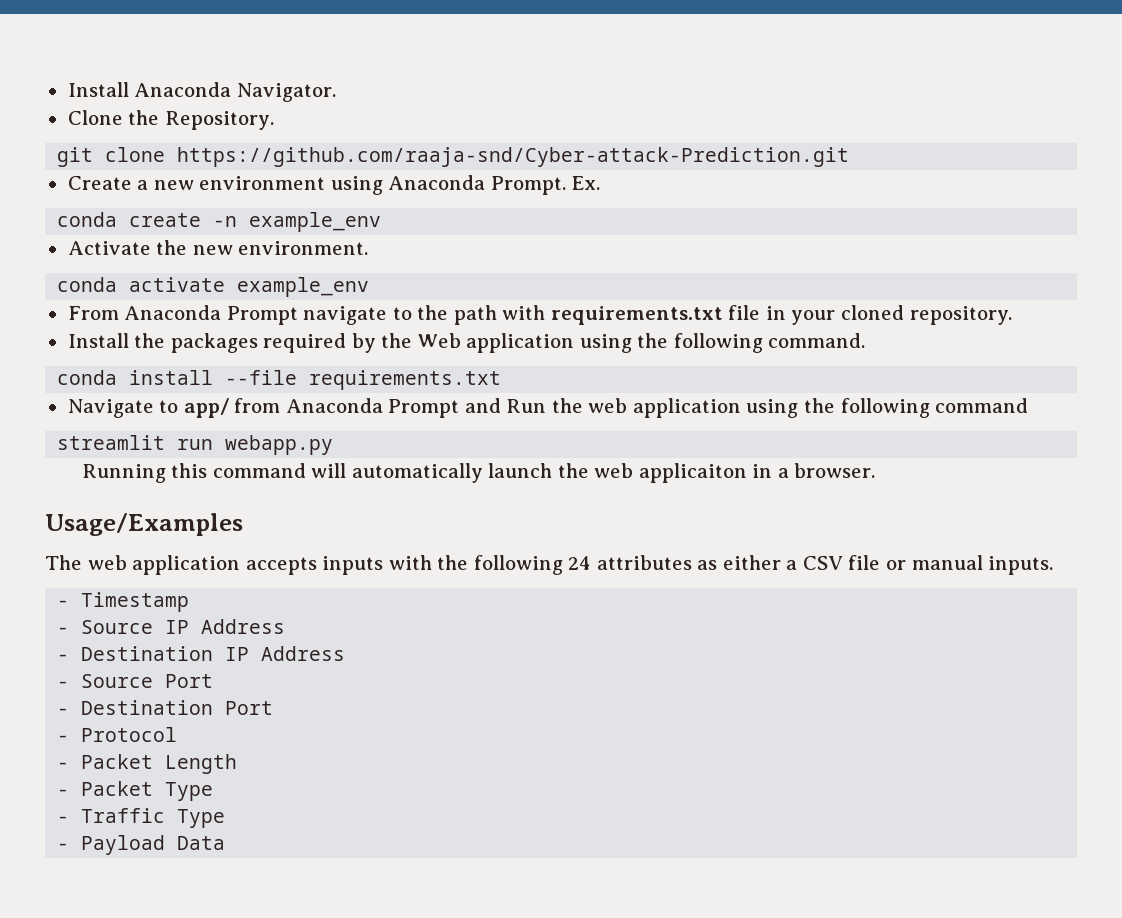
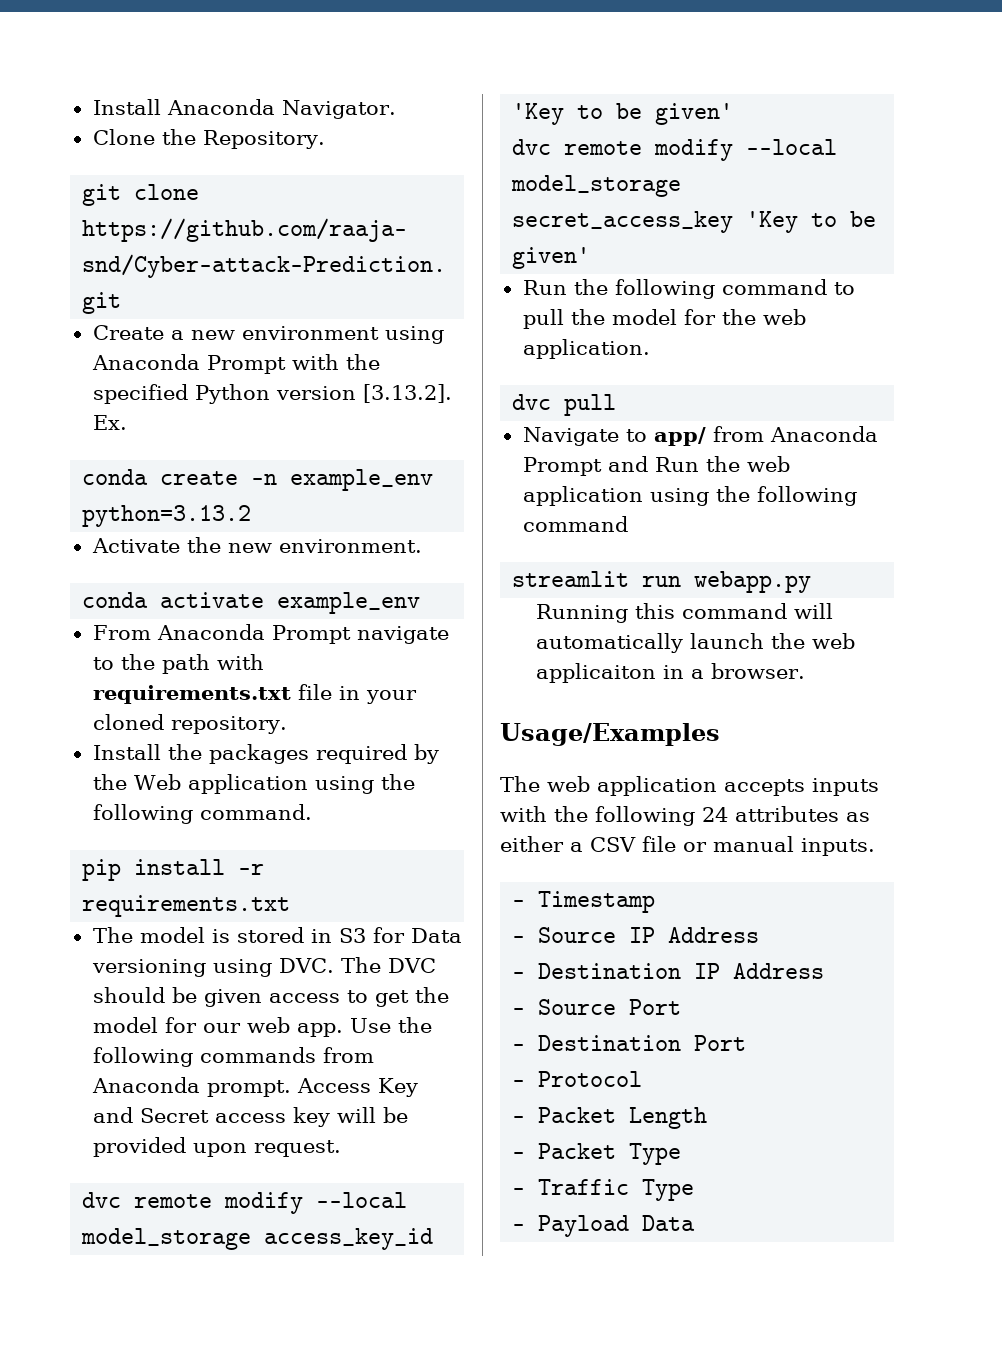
- Create a new environment using Anaconda Prompt. Ex.
+ Create a new environment using Anaconda Prompt with the specified Python version [3.13.2]. Ex.
- conda create -n example_env
+ conda create -n example_env python=3.13.2
- conda install --file requirements.txt
+ pip install -r requirements.txt
+ The model is stored in S3 for Data versioning using DVC. The DVC should be given access to get the model for our web app. Use the following commands from Anaconda prompt. Access Key and Secret access key will be provided upon request.
+ dvc remote modify --local model_storage access_key_id 'Key to be given'
+ dvc remote modify --local model_storage secret_access_key 'Key to be given'
+ Run the following command to pull the model for the web application.
+ dvc pull

